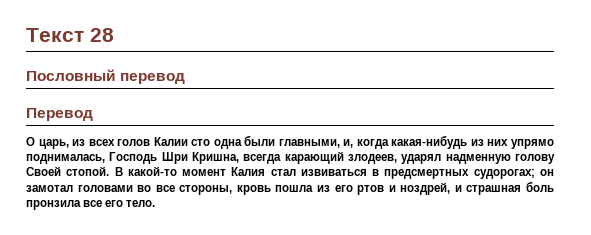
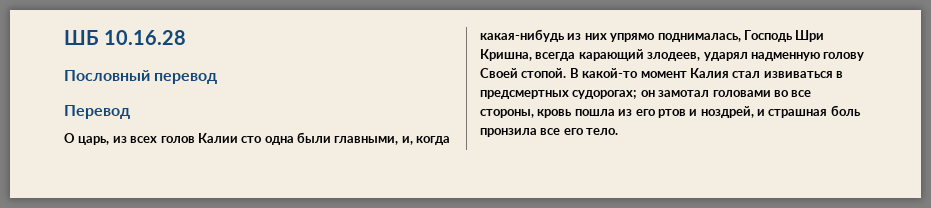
- Текст 28
+ ШБ 10.16.28

